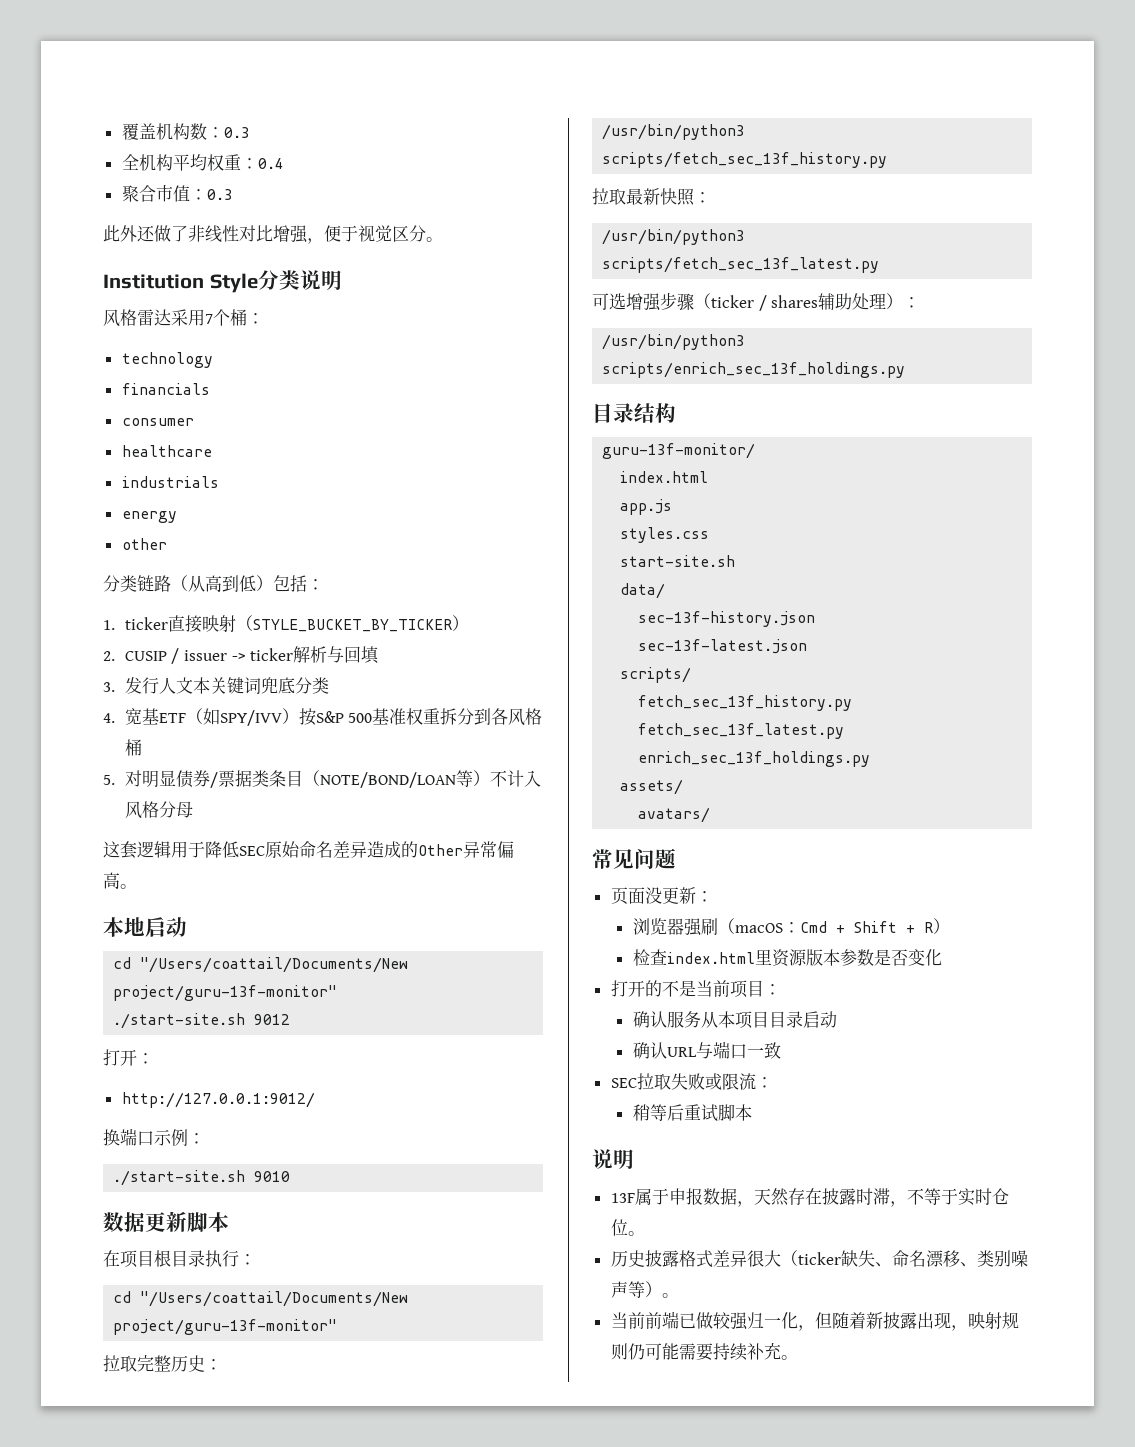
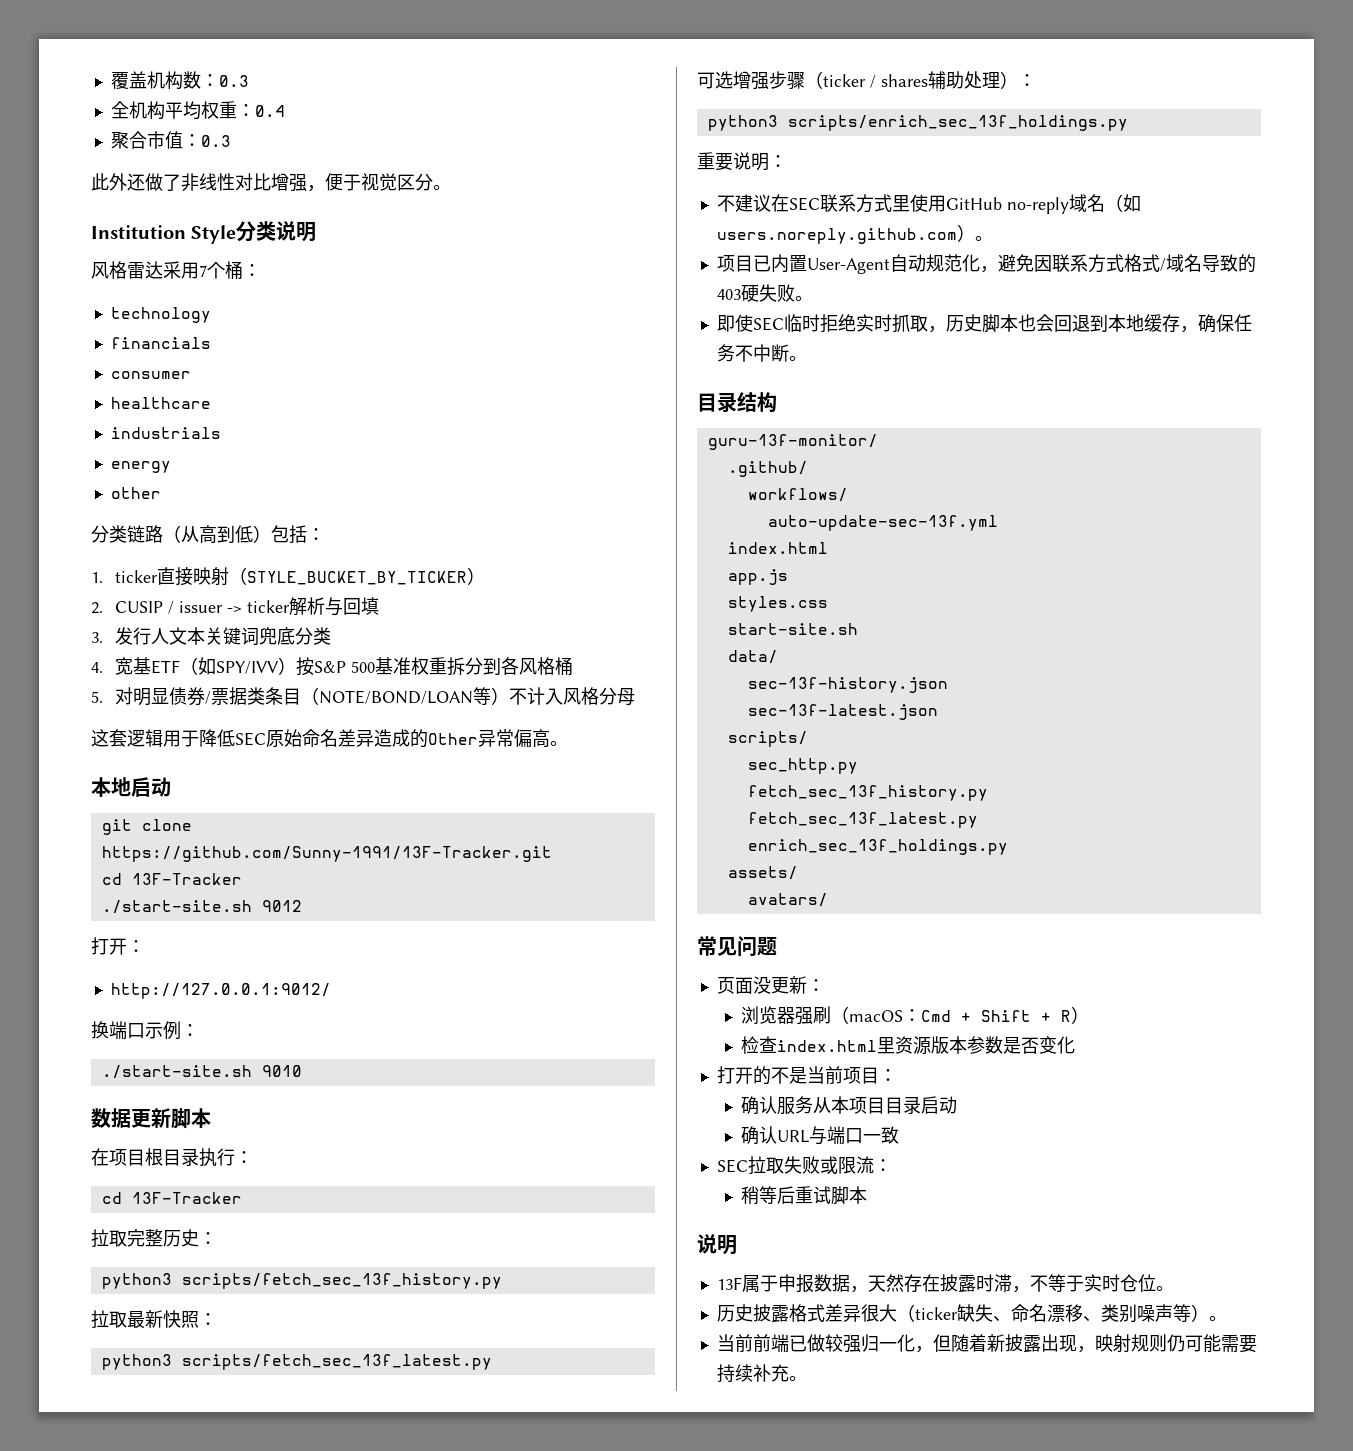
  本地启动
- cd "/Users/coattail/Documents/New project/guru-13f-monitor"
+ git clone https://github.com/Sunny-1991/13F-Tracker.git
+ cd 13F-Tracker
  在项目根目录执行：
- cd "/Users/coattail/Documents/New project/guru-13f-monitor"
+ cd 13F-Tracker
- /usr/bin/python3 scripts/fetch_sec_13f_history.py
+ python3 scripts/fetch_sec_13f_history.py
- /usr/bin/python3 scripts/fetch_sec_13f_latest.py
+ python3 scripts/fetch_sec_13f_latest.py
- /usr/bin/python3 scripts/enrich_sec_13f_holdings.py
+ python3 scripts/enrich_sec_13f_holdings.py
+ 重要说明：
+ 不建议在SEC联系方式里使用GitHub no-reply域名（如users.noreply.github.com）。
+ 项目已内置User-Agent自动规范化，避免因联系方式格式/域名导致的403硬失败。
+ 即使SEC临时拒绝实时抓取，历史脚本也会回退到本地缓存，确保任务不中断。
+ .github/
+ workflows/
+ auto-update-sec-13f.yml
+ sec_http.py

